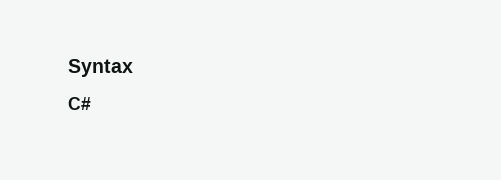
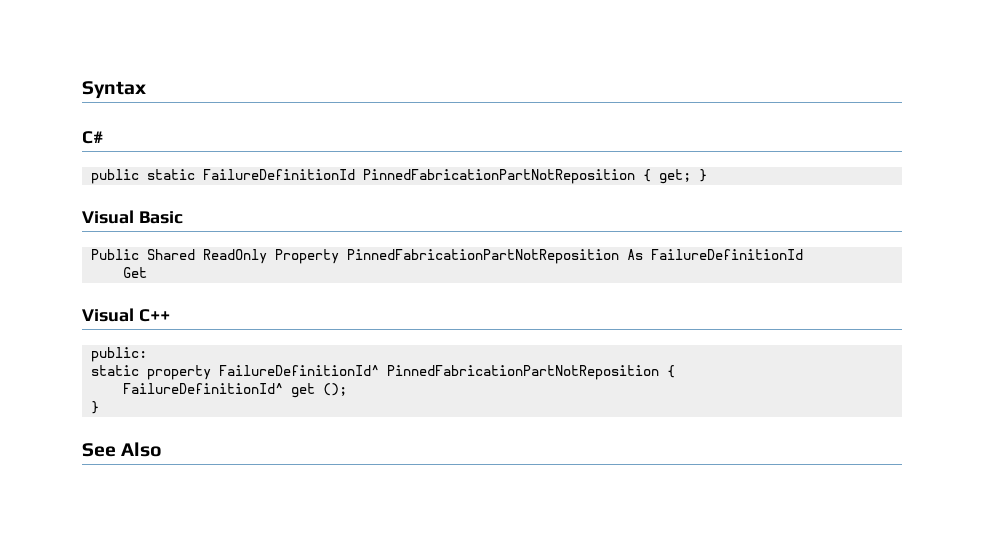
+ public static FailureDefinitionId PinnedFabricationPartNotReposition { get; }
+ Visual Basic
+ Public Shared ReadOnly Property PinnedFabricationPartNotReposition As FailureDefinitionId
+ Get
+ Visual C++
+ public:
+ static property FailureDefinitionId^ PinnedFabricationPartNotReposition {
+ FailureDefinitionId^ get ();
+ }
+ See Also

